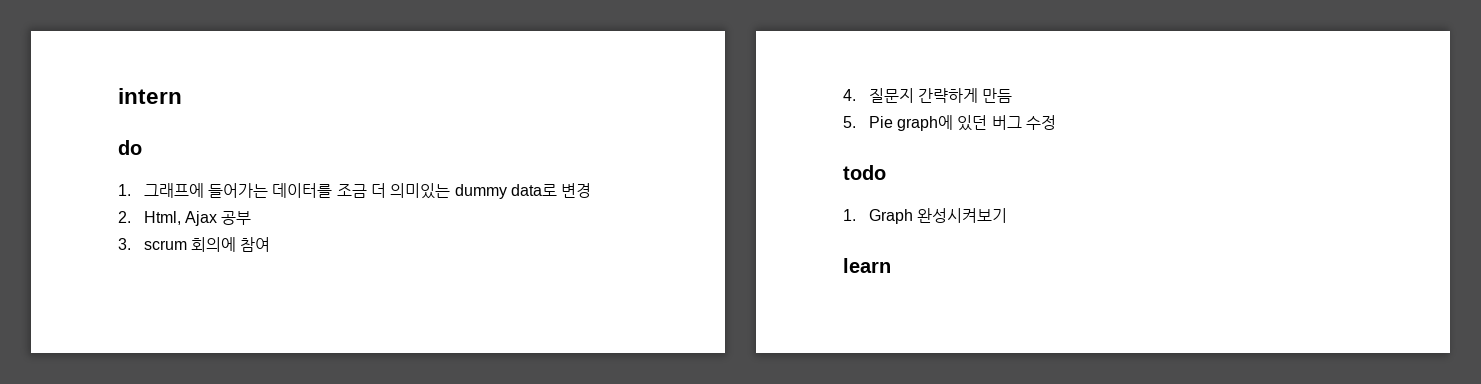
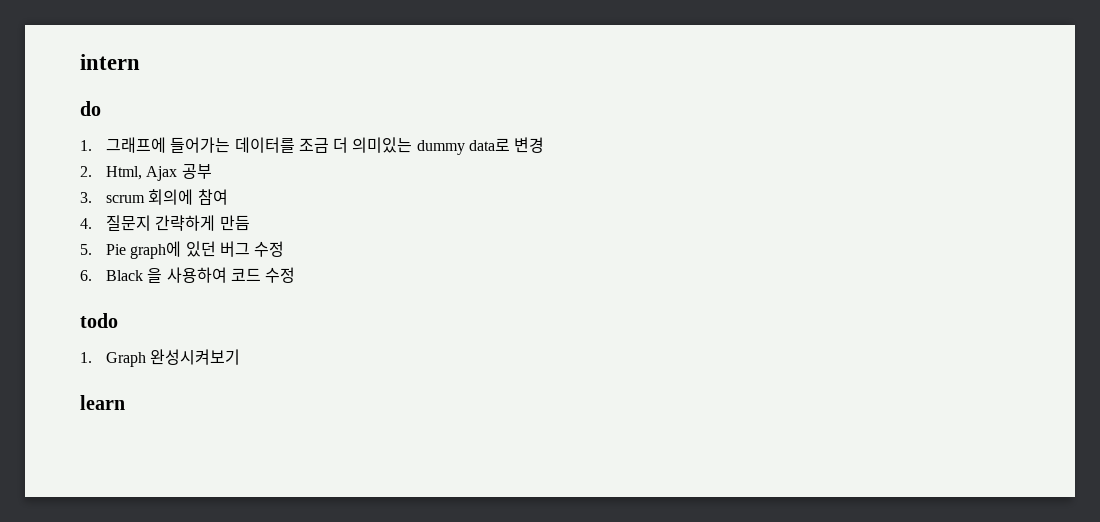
+ 6. Black 을 사용하여 코드 수정

